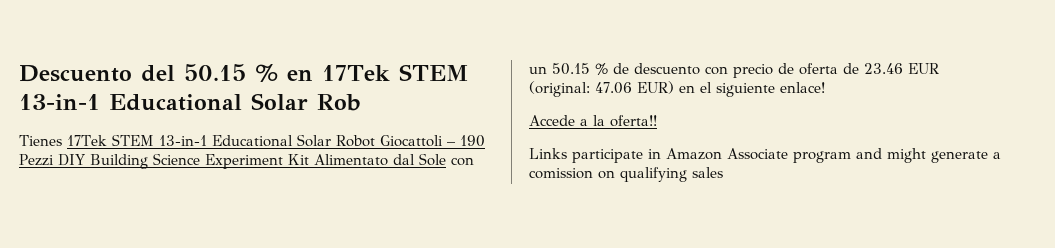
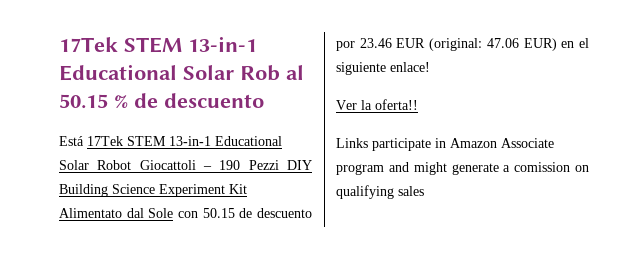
- Descuento del 50.15 % en 17Tek STEM 13-in-1 Educational Solar Rob
- Tienes 17Tek STEM 13-in-1 Educational Solar Robot Giocattoli – 190 Pezzi DIY Building Science Experiment Kit Alimentato dal Sole con un 50.15 % de descuento con precio de oferta de 23.46 EUR (original: 47.06 EUR) en el siguiente enlace!
+ 17Tek STEM 13-in-1 Educational Solar Rob al 50.15 % de descuento
+ Está 17Tek STEM 13-in-1 Educational Solar Robot Giocattoli – 190 Pezzi DIY Building Science Experiment Kit Alimentato dal Sole con 50.15 de descuento por 23.46 EUR (original: 47.06 EUR) en el siguiente enlace!
- Accede a la oferta!!
+ Ver la oferta!!

